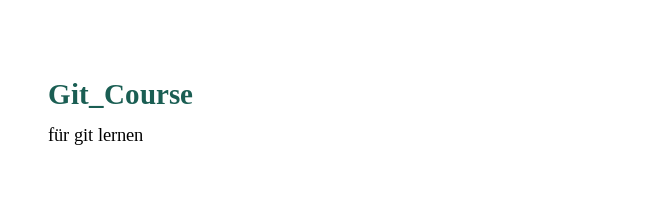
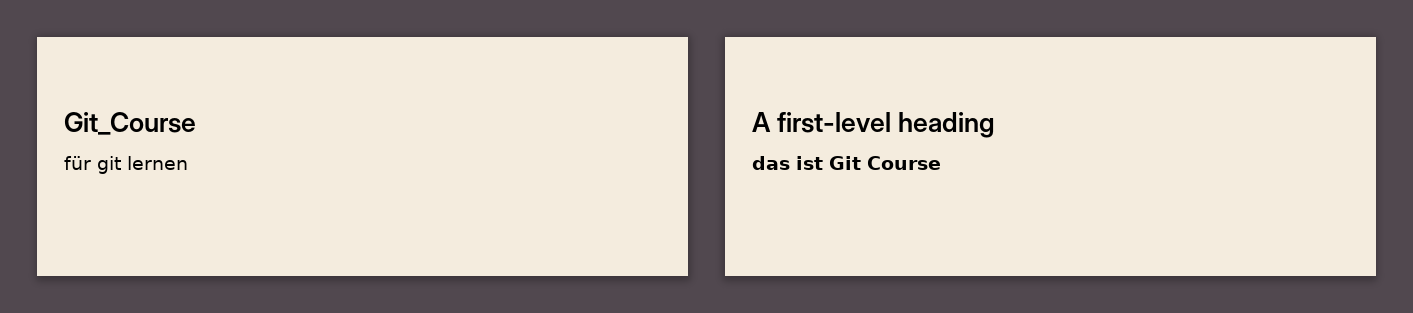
+ A first-level heading
+ das ist Git Course

